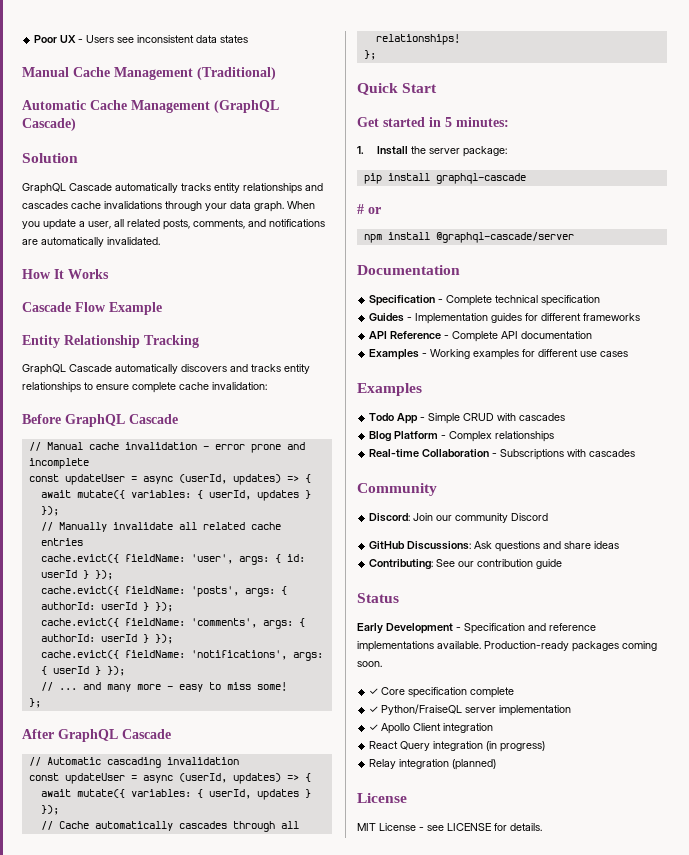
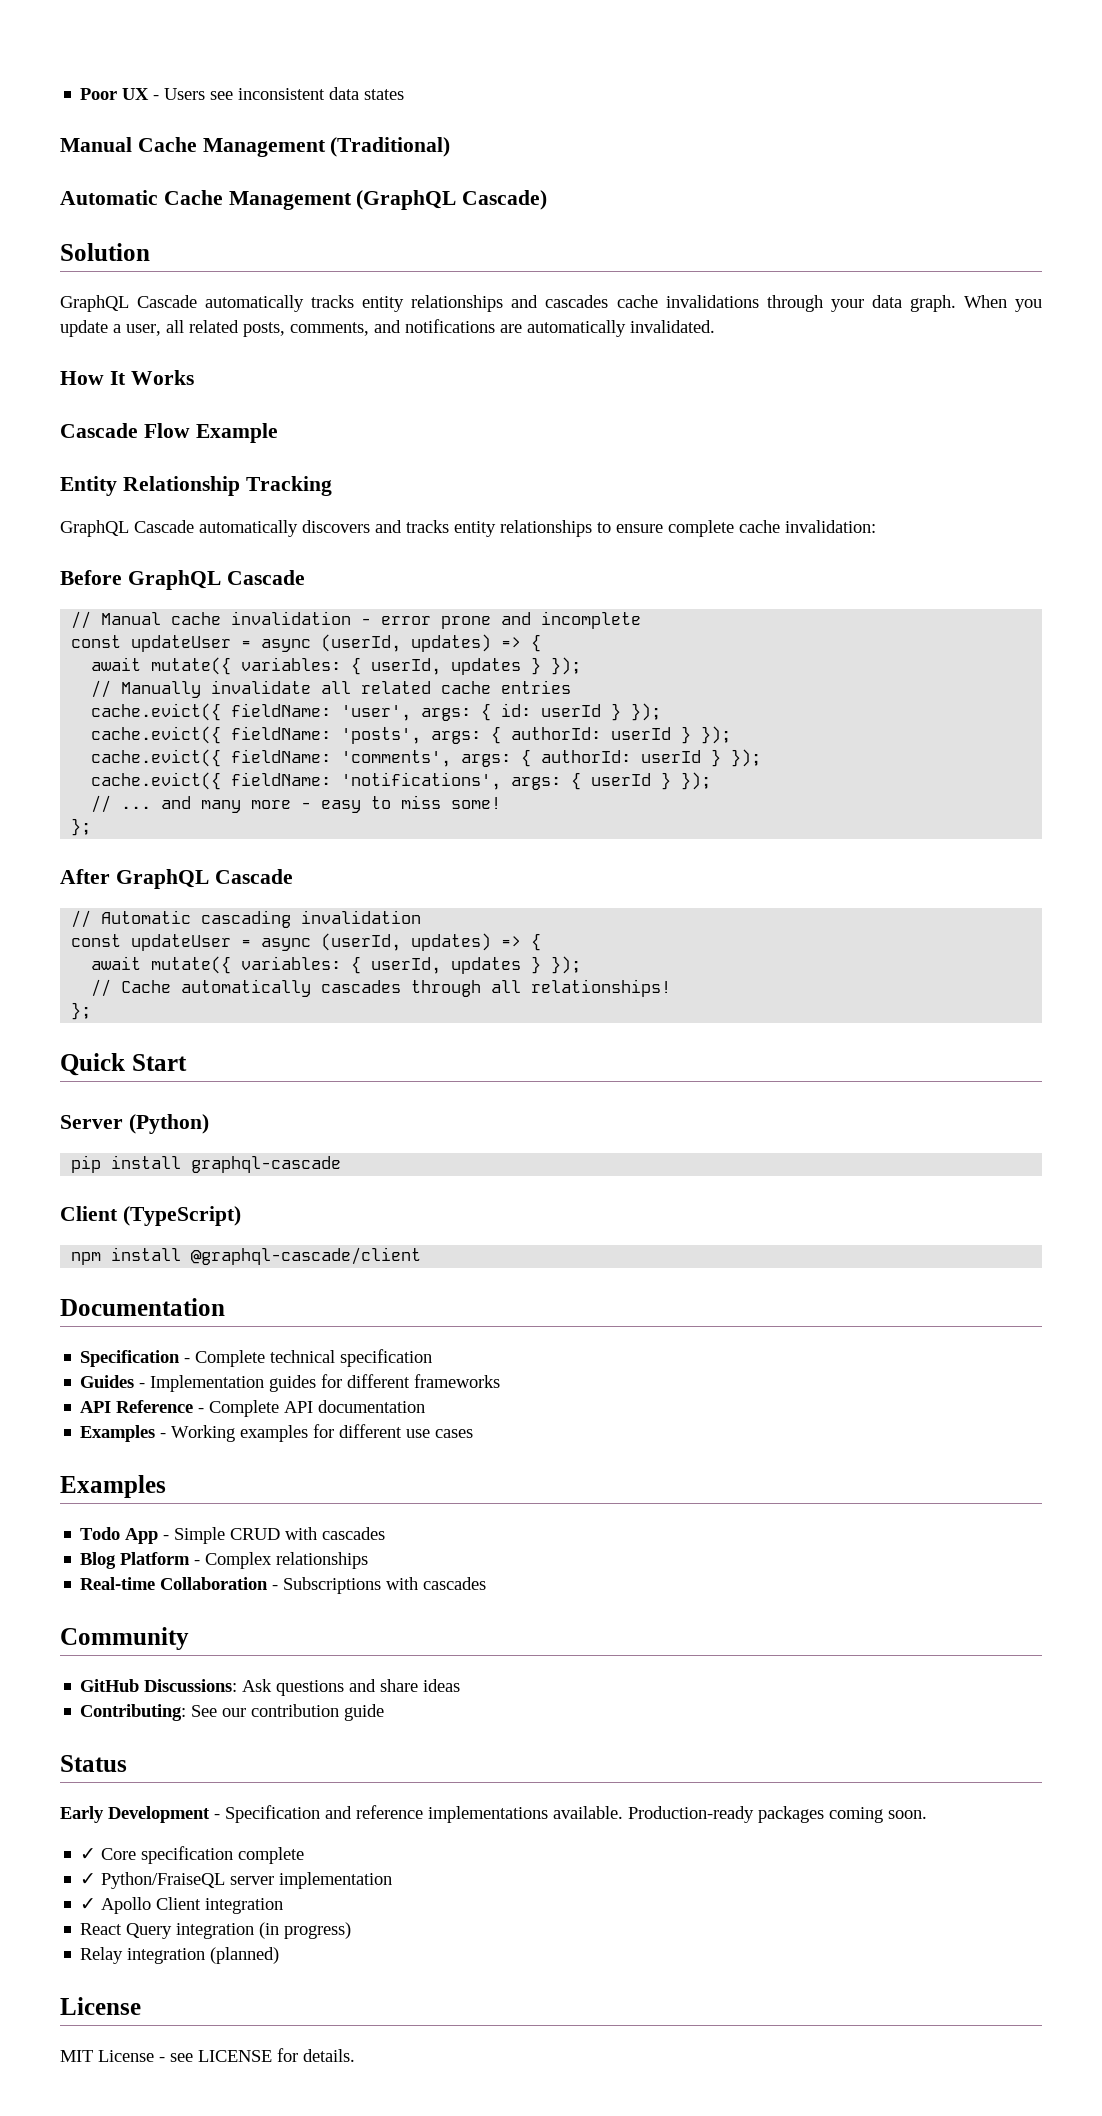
- Get started in 5 minutes:
- 1. Install the server package:
+ Server (Python)
- # or
+ Client (TypeScript)
- npm install @graphql-cascade/server
+ npm install @graphql-cascade/client
- Discord: Join our community Discord

